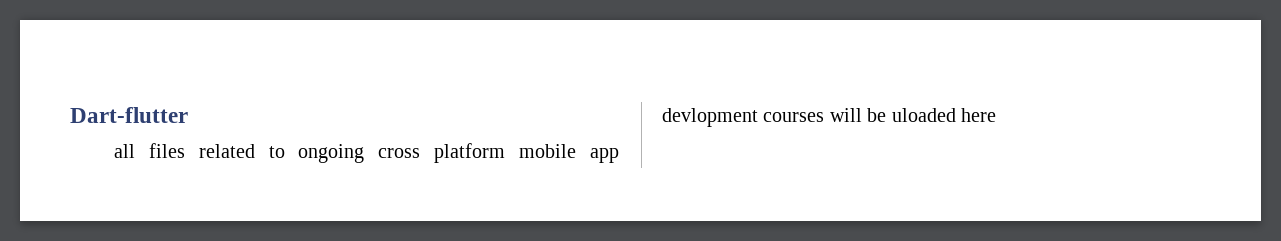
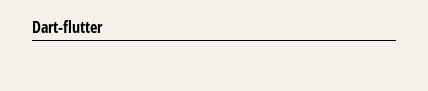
- all files related to ongoing cross platform mobile app devlopment courses will be uloaded here

